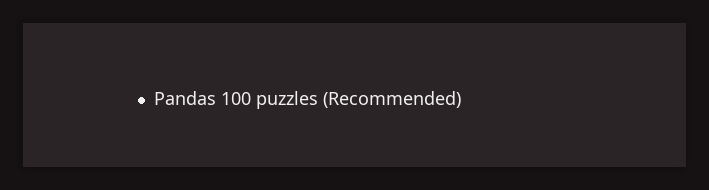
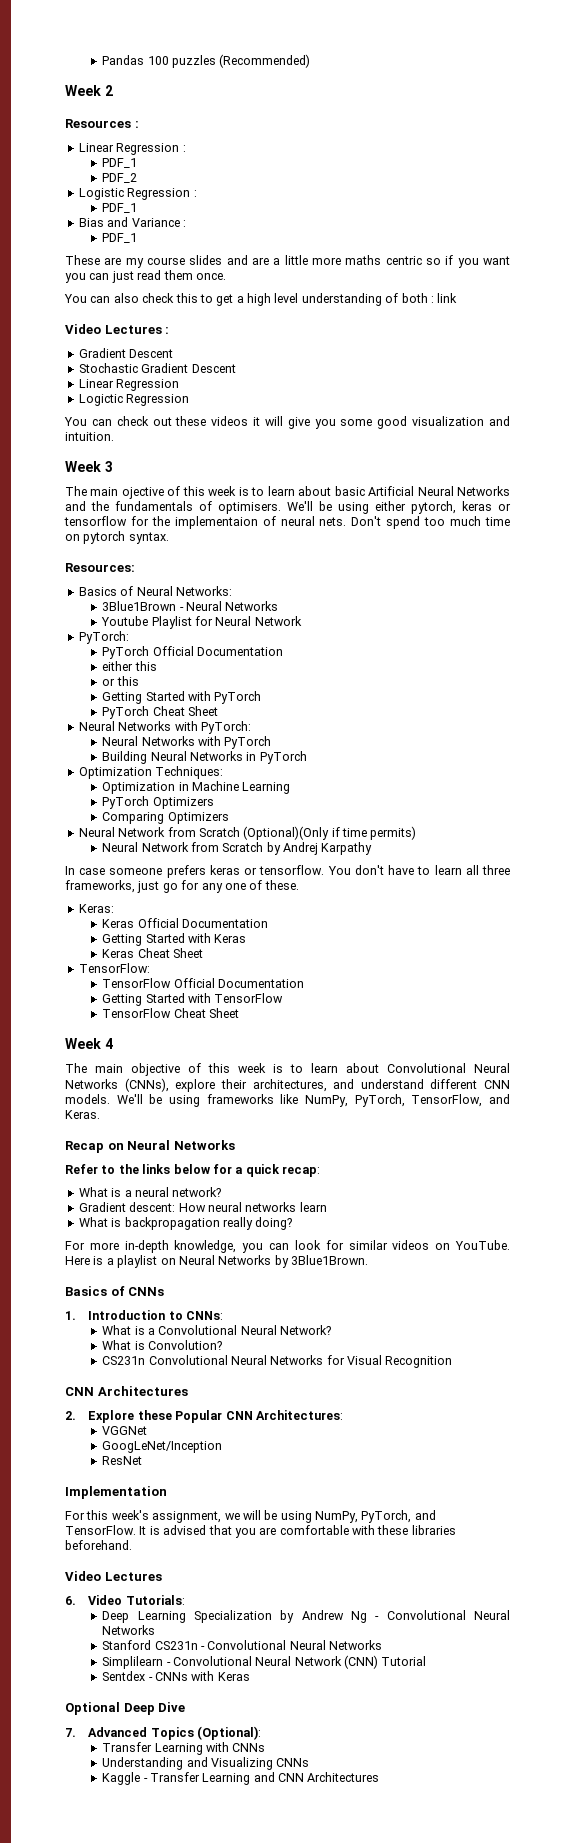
+ Week 2
+ Resources :
+ Linear Regression :
+ PDF_1
+ PDF_2
+ Logistic Regression :
+ PDF_1
+ Bias and Variance :
+ PDF_1
+ These are my course slides and are a little more maths centric so if you want you can just read them once.
+ You can also check this to get a high level understanding of both : link
+ Video Lectures :
+ Gradient Descent
+ Stochastic Gradient Descent
+ Linear Regression
+ Logictic Regression
+ You can check out these videos it will give you some good visualization and intuition.
+ Week 3
+ The main ojective of this week is to learn about basic Artificial Neural Networks and the fundamentals of optimisers. We'll be using either pytorch, keras or tensorflow for the implementaion of neural nets. Don't spend too much time on pytorch syntax.
+ Resources:
+ Basics of Neural Networks:
+ 3Blue1Brown - Neural Networks
+ Youtube Playlist for Neural Network
+ PyTorch:
+ PyTorch Official Documentation
+ either this
+ or this
+ Getting Started with PyTorch
+ PyTorch Cheat Sheet
+ Neural Networks with PyTorch:
+ Neural Networks with PyTorch
+ Building Neural Networks in PyTorch
+ Optimization Techniques:
+ Optimization in Machine Learning
+ PyTorch Optimizers
+ Comparing Optimizers
+ Neural Network from Scratch (Optional)(Only if time permits)
+ Neural Network from Scratch by Andrej Karpathy
+ In case someone prefers keras or tensorflow. You don't have to learn all three frameworks, just go for any one of these.
+ Keras:
+ Keras Official Documentation
+ Getting Started with Keras
+ Keras Cheat Sheet
+ TensorFlow:
+ TensorFlow Official Documentation
+ Getting Started with TensorFlow
+ TensorFlow Cheat Sheet
+ Week 4
+ The main objective of this week is to learn about Convolutional Neural Networks (CNNs), explore their architectures, and understand different CNN models. We'll be using frameworks like NumPy, PyTorch, TensorFlow, and Keras.
+ Recap on Neural Networks
+ Refer to the links below for a quick recap:
+ What is a neural network?
+ Gradient descent: How neural networks learn
+ What is backpropagation really doing?
+ For more in-depth knowledge, you can look for similar videos on YouTube. Here is a playlist on Neural Networks by 3Blue1Brown.
+ Basics of CNNs
+ 1. Introduction to CNNs:
+ What is a Convolutional Neural Network?
+ What is Convolution?
+ CS231n Convolutional Neural Networks for Visual Recognition
+ CNN Architectures
+ 2. Explore these Popular CNN Architectures:
+ VGGNet
+ GoogLeNet/Inception
+ ResNet
+ Implementation
+ For this week's assignment, we will be using NumPy, PyTorch, and TensorFlow. It is advised that you are comfortable with these libraries beforehand.
+ Video Lectures
+ 6. Video Tutorials:
+ Deep Learning Specialization by Andrew Ng - Convolutional Neural Networks
+ Stanford CS231n - Convolutional Neural Networks
+ Simplilearn - Convolutional Neural Network (CNN) Tutorial
+ Sentdex - CNNs with Keras
+ Optional Deep Dive
+ 7. Advanced Topics (Optional):
+ Transfer Learning with CNNs
+ Understanding and Visualizing CNNs
+ Kaggle - Transfer Learning and CNN Architectures

